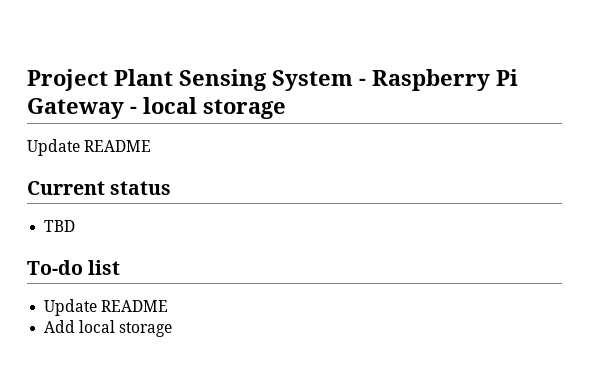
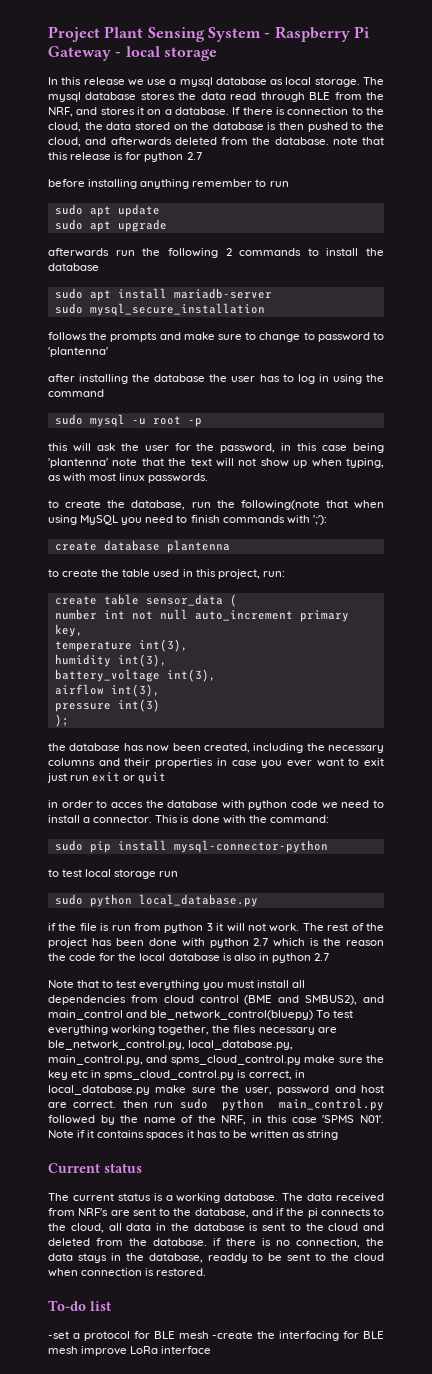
  Project Plant Sensing System - Raspberry Pi Gateway - local storage
- Update README
+ In this release we use a mysql database as local storage. The mysql database stores the data read through BLE from the NRF, and stores it on a database. If there is connection to the cloud, the data stored on the database is then pushed to the cloud, and afterwards deleted from the database. note that this release is for python 2.7
+ before installing anything remember to run
+ sudo apt update
+ sudo apt upgrade
+ afterwards run the following 2 commands to install the database
+ sudo apt install mariadb-server
+ sudo mysql_secure_installation
+ follows the prompts and make sure to change to password to 'plantenna'
+ after installing the database the user has to log in using the command
+ sudo mysql -u root -p
+ this will ask the user for the password, in this case being 'plantenna' note that the text will not show up when typing, as with most linux passwords.
+ to create the database, run the following(note that when using MySQL you need to finish commands with ';'):
+ create database plantenna
+ to create the table used in this project, run:
+ create table sensor_data (
+ number int not null auto_increment primary key,
+ temperature int(3),
+ humidity int(3),
+ battery_voltage int(3),
+ airflow int(3),
+ pressure int(3)
+ );
+ the database has now been created, including the necessary columns and their properties in case you ever want to exit just run exit or quit
+ in order to acces the database with python code we need to install a connector. This is done with the command:
+ sudo pip install mysql-connector-python
+ to test local storage run
+ sudo python local_database.py
+ if the file is run from python 3 it will not work. The rest of the project has been done with python 2.7 which is the reason the code for the local database is also in python 2.7
+ Note that to test everything you must install all dependencies from cloud control (BME and SMBUS2), and main_control and ble_network_control(bluepy) To test everything working together, the files necessary are ble_network_control.py, local_database.py, main_control.py, and spms_cloud_control.py make sure the key etc in spms_cloud_control.py is correct, in local_database.py make sure the user, password and host are correct. then run sudo python main_control.py followed by the name of the NRF, in this case 'SPMS N01'. Note if it contains spaces it has to be written as string
  Current status
- TBD
+ The current status is a working database. The data received from NRF's are sent to the database, and if the pi connects to the cloud, all data in the database is sent to the cloud and deleted from the database. if there is no connection, the data stays in the database, readdy to be sent to the cloud when connection is restored.
  To-do list
- Update README
- Add local storage
+ -set a protocol for BLE mesh -create the interfacing for BLE mesh improve LoRa interface

